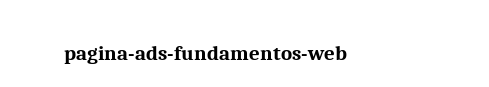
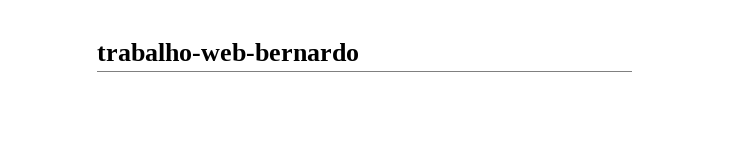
- pagina-ads-fundamentos-web
+ trabalho-web-bernardo

